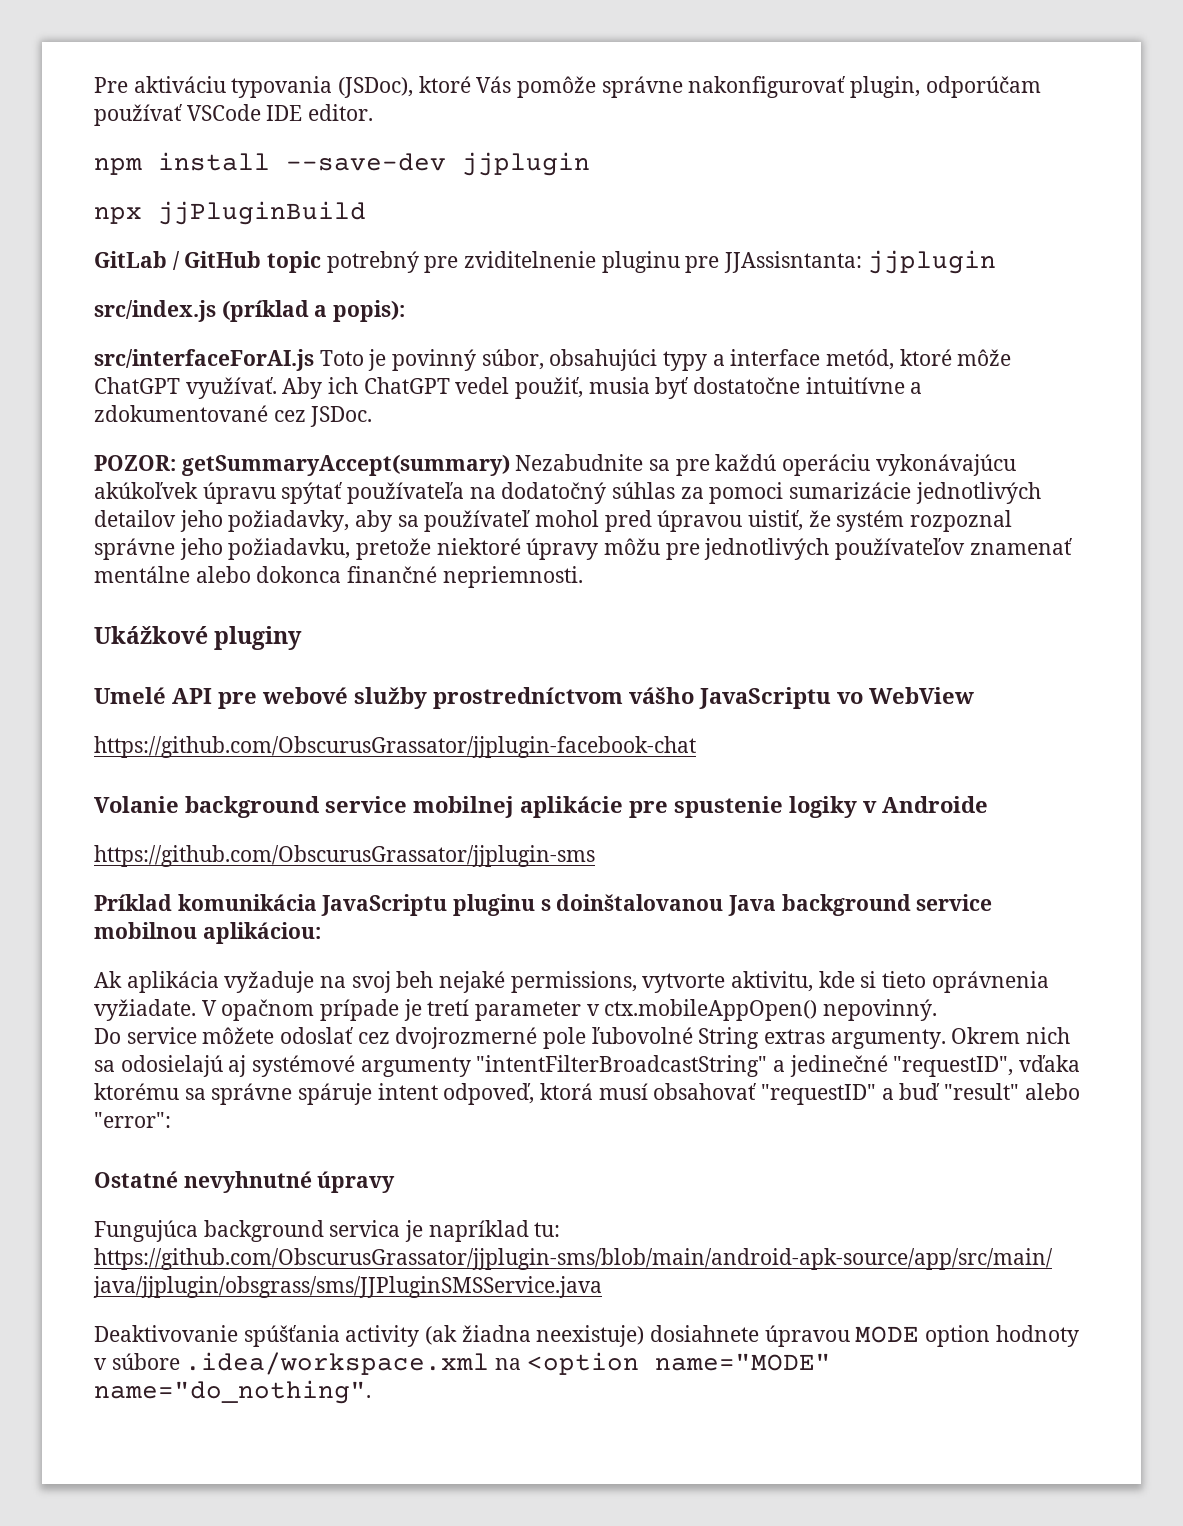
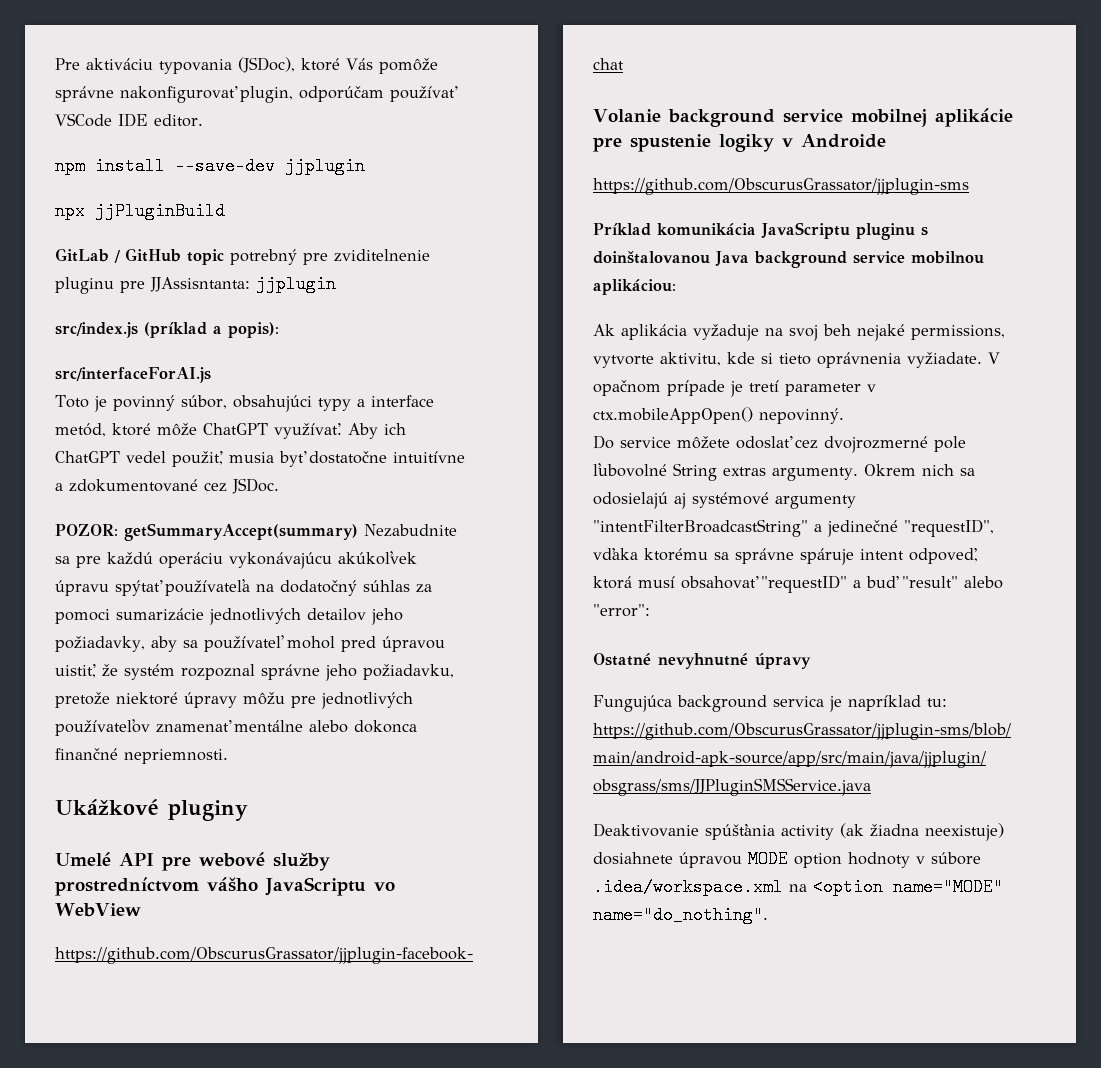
- src/interfaceForAI.js Toto je povinný súbor, obsahujúci typy a interface metód, ktoré môže ChatGPT využívať.
+ src/interfaceForAI.js
+ Toto je povinný súbor, obsahujúci typy a interface metód, ktoré môže ChatGPT využívať.

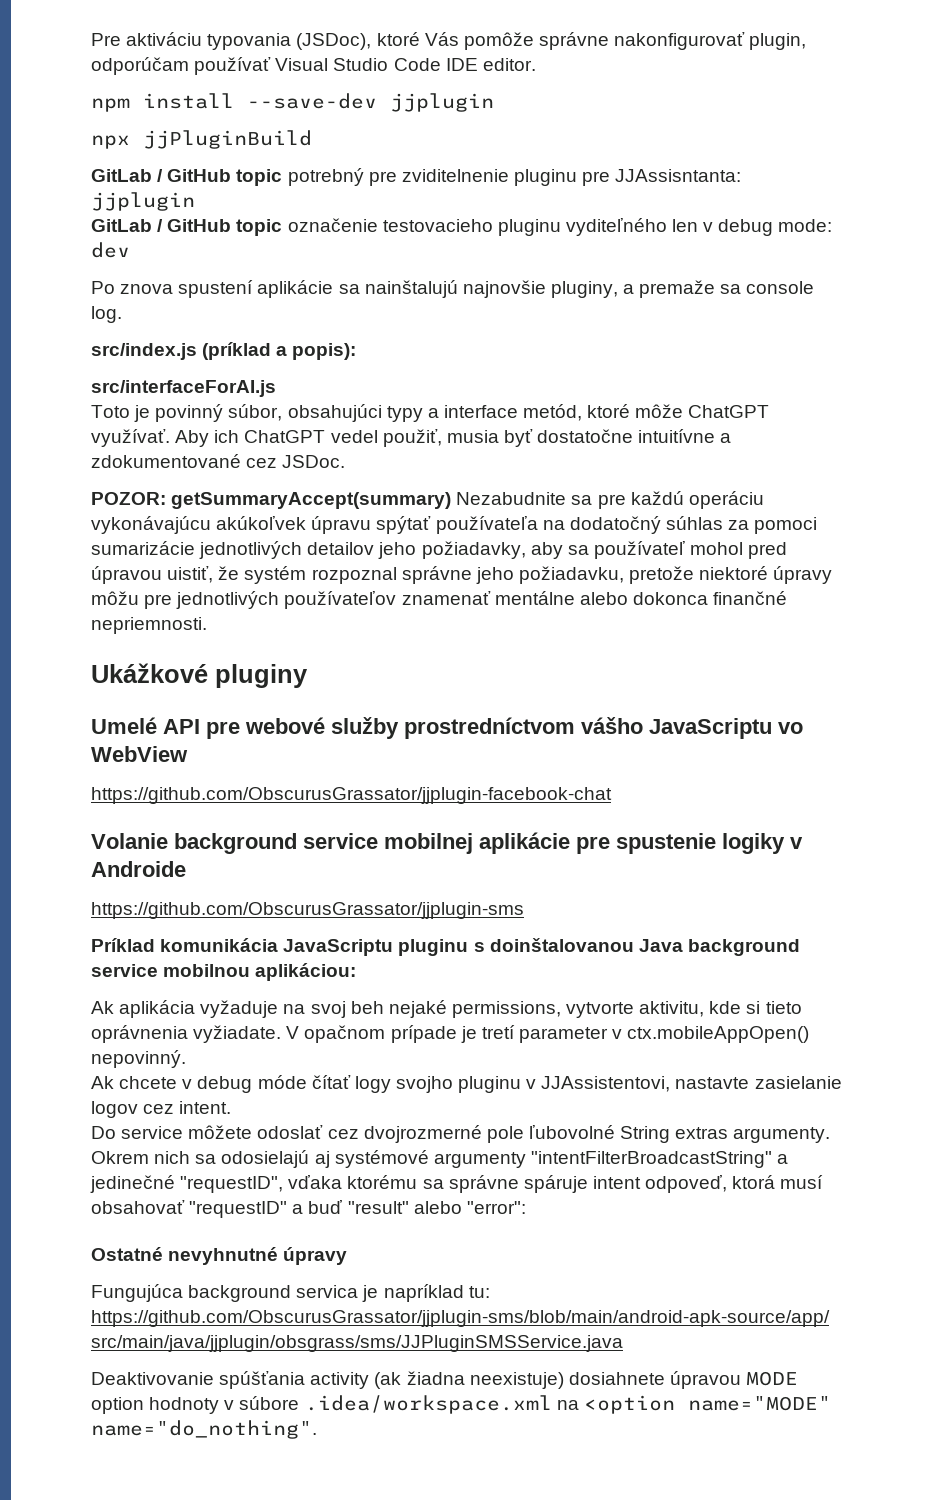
- Pre aktiváciu typovania (JSDoc), ktoré Vás pomôže správne nakonfigurovať plugin, odporúčam používať VSCode IDE editor.
+ Pre aktiváciu typovania (JSDoc), ktoré Vás pomôže správne nakonfigurovať plugin, odporúčam používať Visual Studio Code IDE editor.
+ GitLab / GitHub topic označenie testovacieho pluginu vyditeľného len v debug mode: dev
+ Po znova spustení aplikácie sa nainštalujú najnovšie pluginy, a premaže sa console log.
+ Ak chcete v debug móde čítať logy svojho pluginu v JJAssistentovi, nastavte zasielanie logov cez intent.

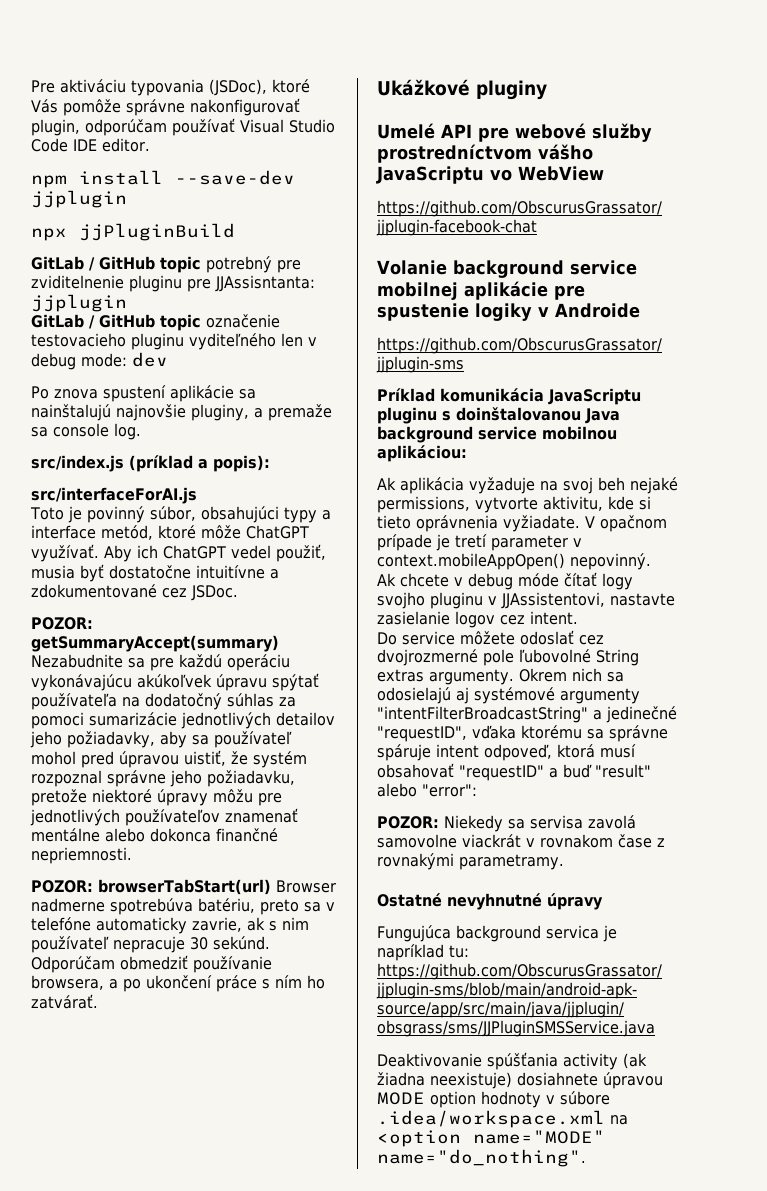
+ POZOR: browserTabStart(url) Browser nadmerne spotrebúva batériu, preto sa v telefóne automaticky zavrie, ak s nim používateľ nepracuje 30 sekúnd. Odporúčam obmedziť používanie browsera, a po ukončení práce s ním ho zatvárať.
- V opačnom prípade je tretí parameter v ctx.mobileAppOpen() nepovinný.
+ V opačnom prípade je tretí parameter v context.mobileAppOpen() nepovinný.
+ POZOR: Niekedy sa servisa zavolá samovolne viackrát v rovnakom čase z rovnakými parametramy.

